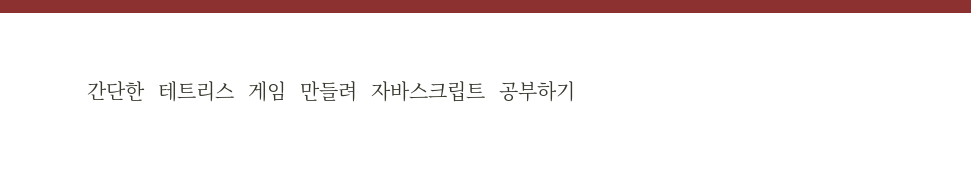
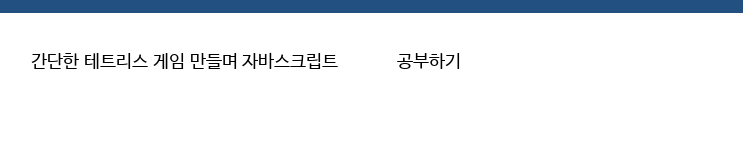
- 간단한 테트리스 게임 만들려 자바스크립트 공부하기
+ 간단한 테트리스 게임 만들며 자바스크립트 공부하기

